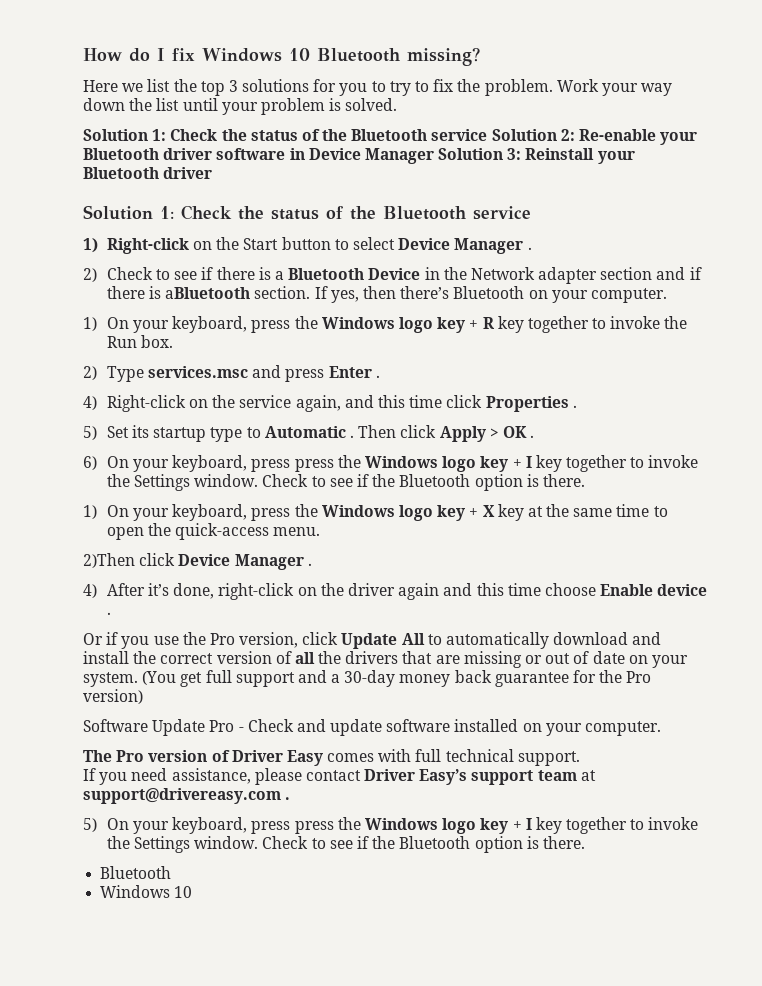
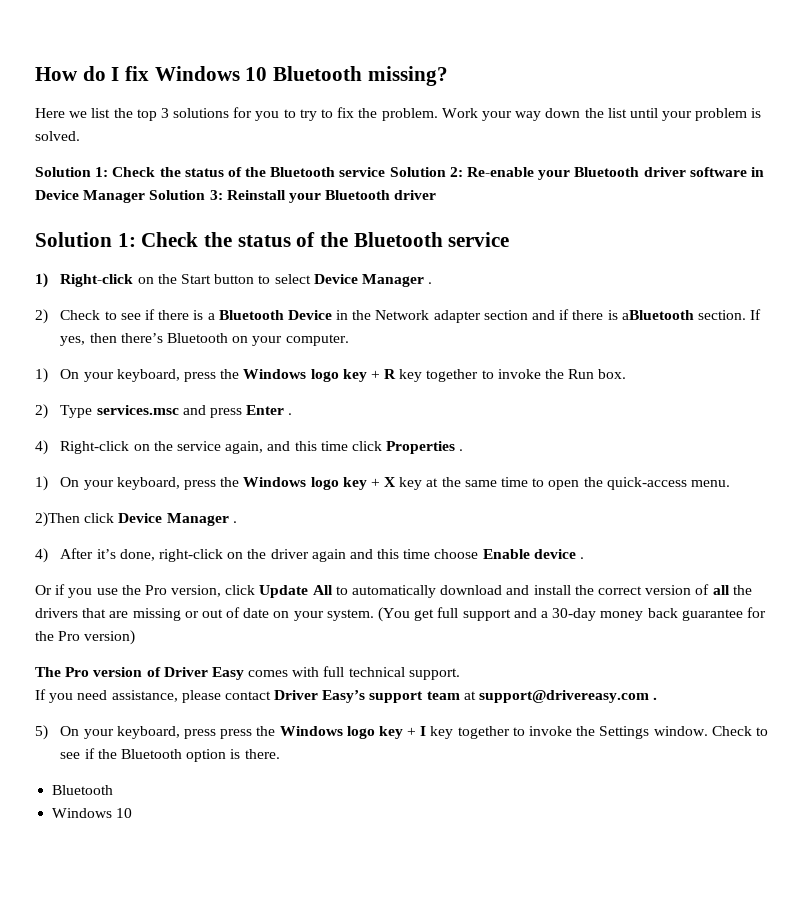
- 5) Set its startup type to Automatic . Then click Apply > OK .
- 6) On your keyboard, press press the Windows logo key + I key together to invoke the Settings window. Check to see if the Bluetooth option is there.
- Software Update Pro - Check and update software installed on your computer.

